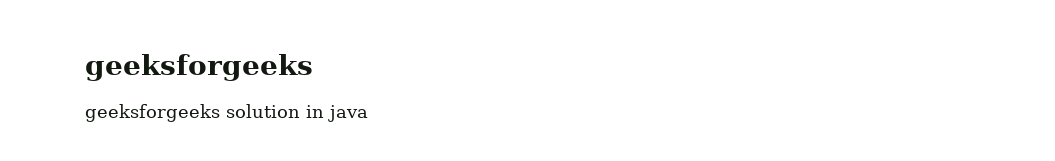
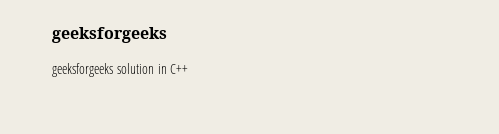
- geeksforgeeks solution in java
+ geeksforgeeks solution in C++

